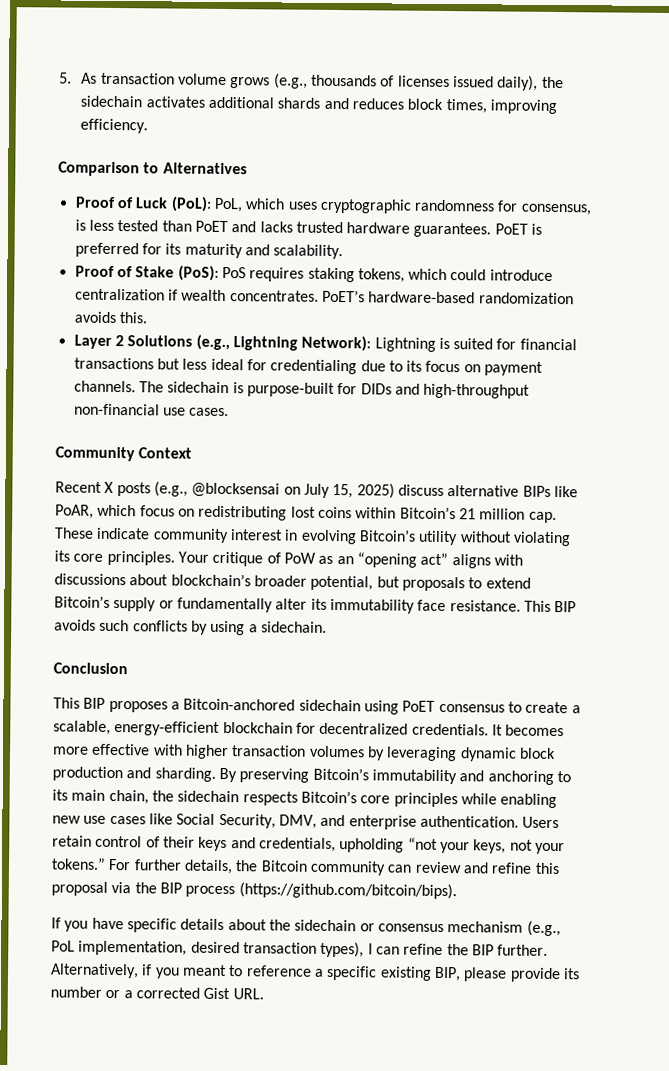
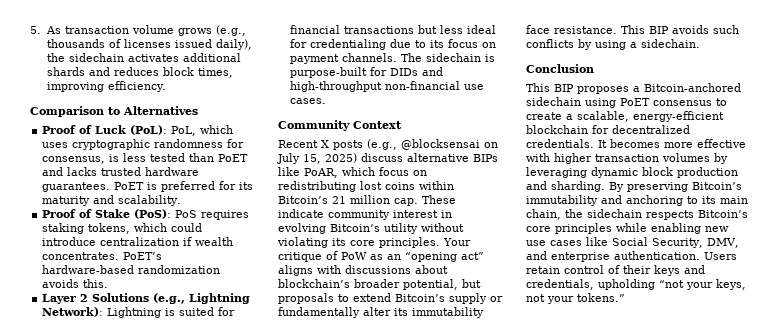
- For further details, the Bitcoin community can review and refine this proposal via the BIP process (https://github.com/bitcoin/bips).
- If you have specific details about the sidechain or consensus mechanism (e.g., PoL implementation, desired transaction types), I can refine the BIP further. Alternatively, if you meant to reference a specific existing BIP, please provide its number or a corrected Gist URL.

